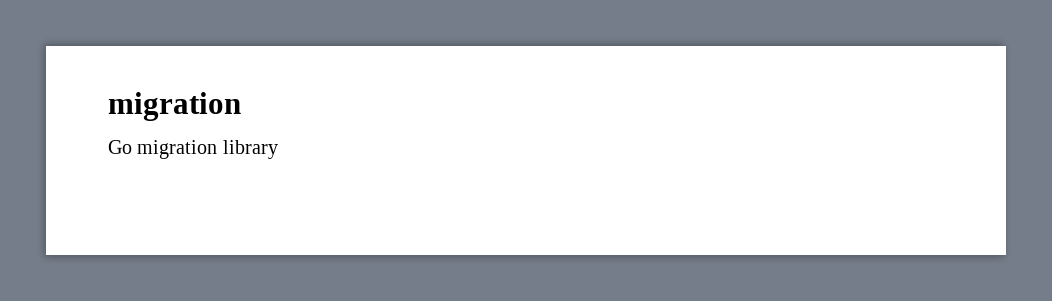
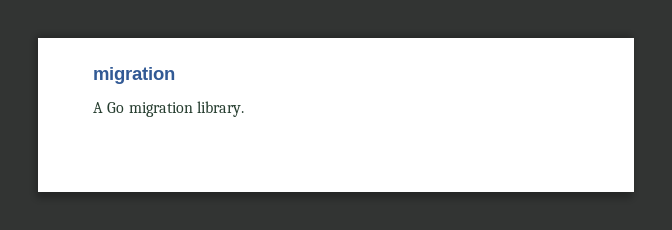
- Go migration library
+ A Go migration library.

